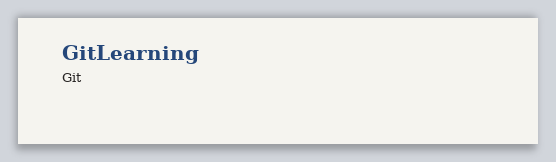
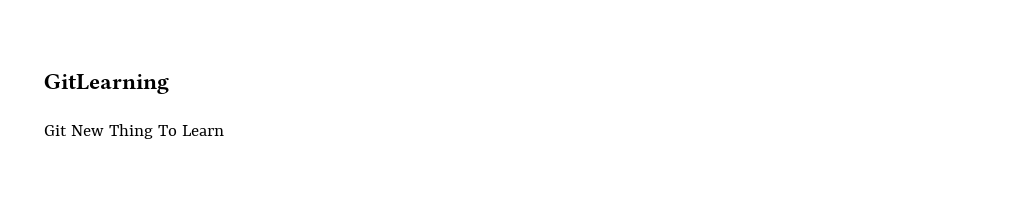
- Git
+ Git New Thing To Learn

